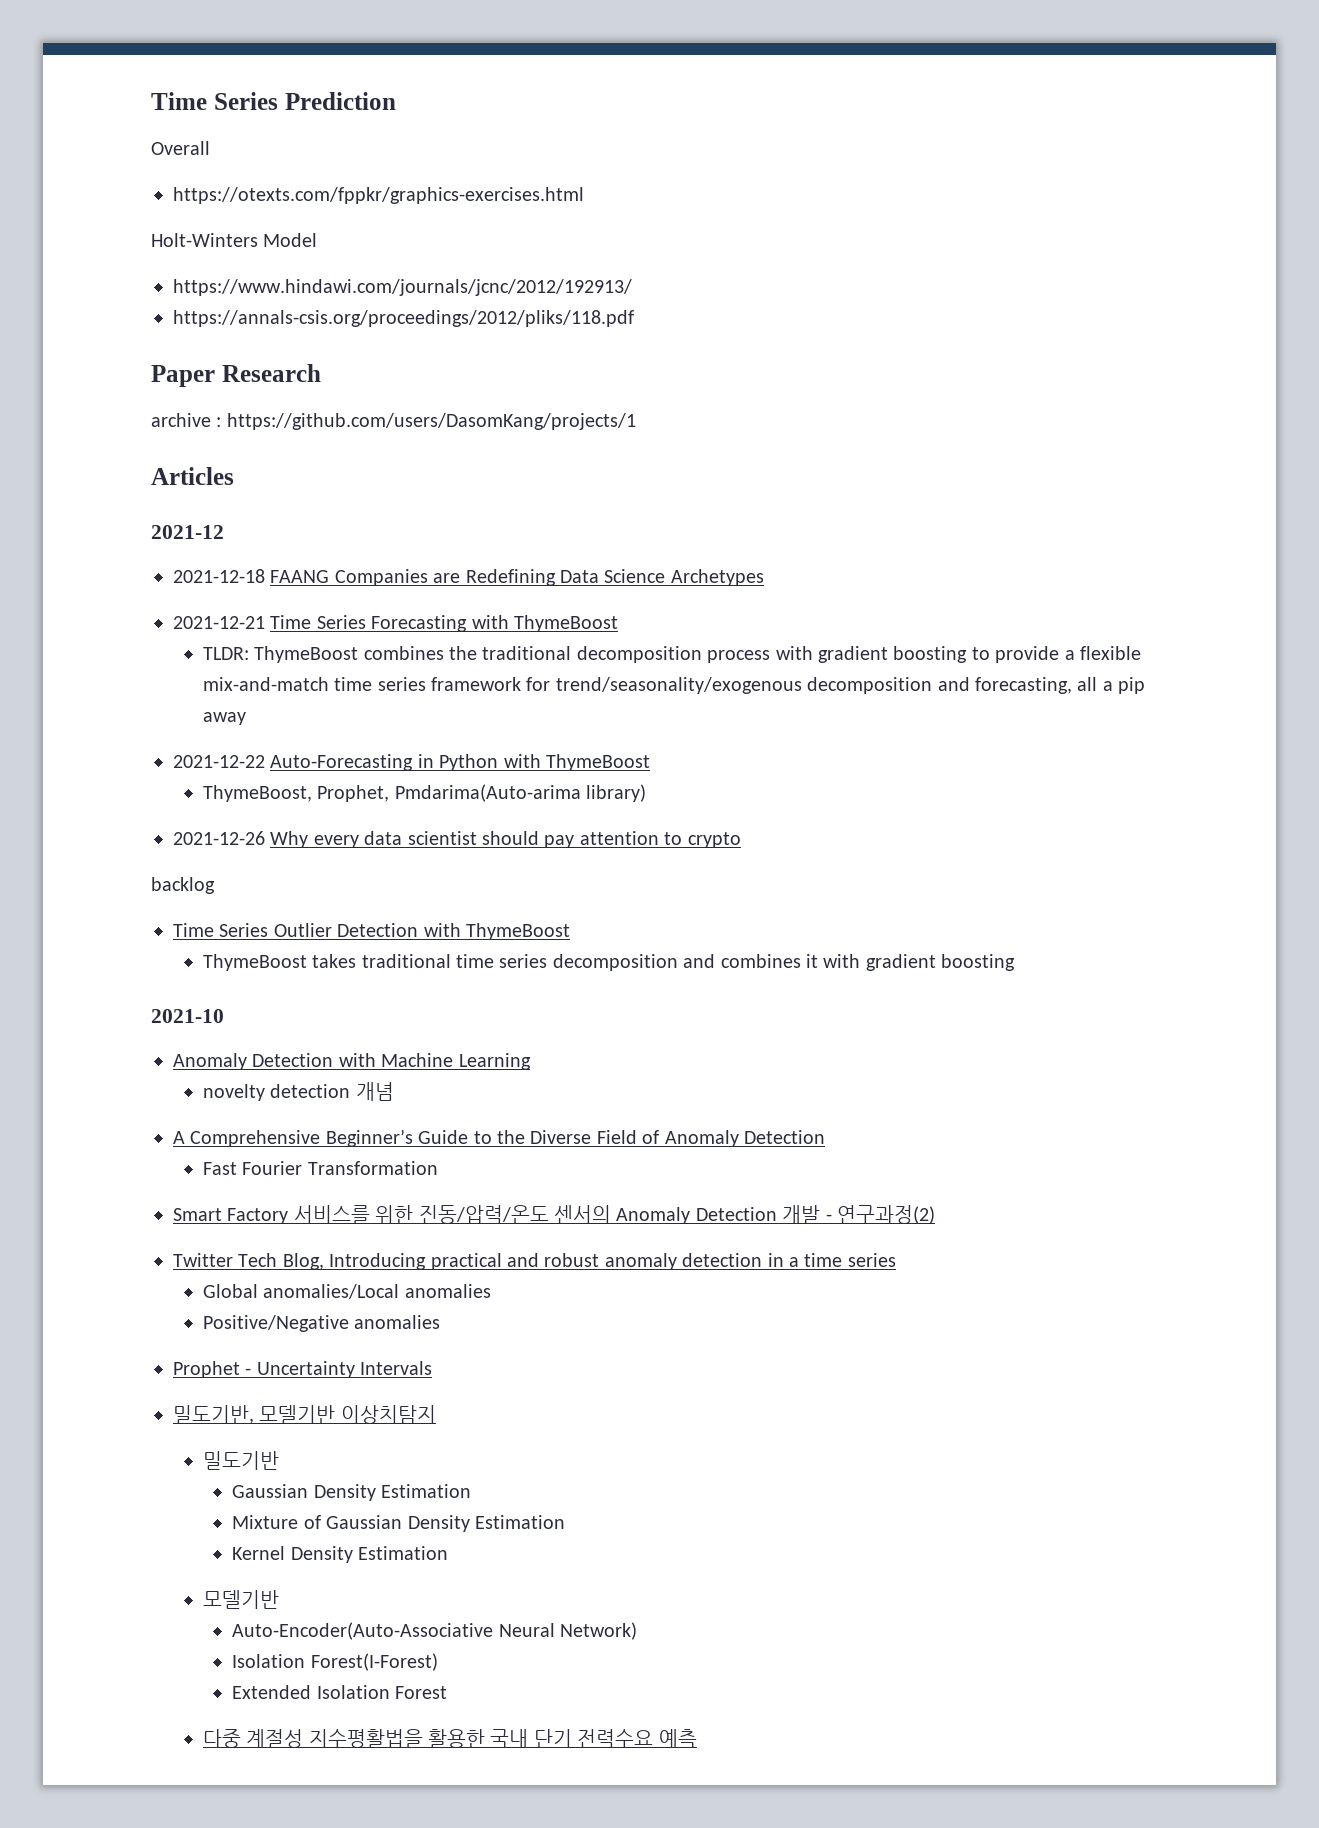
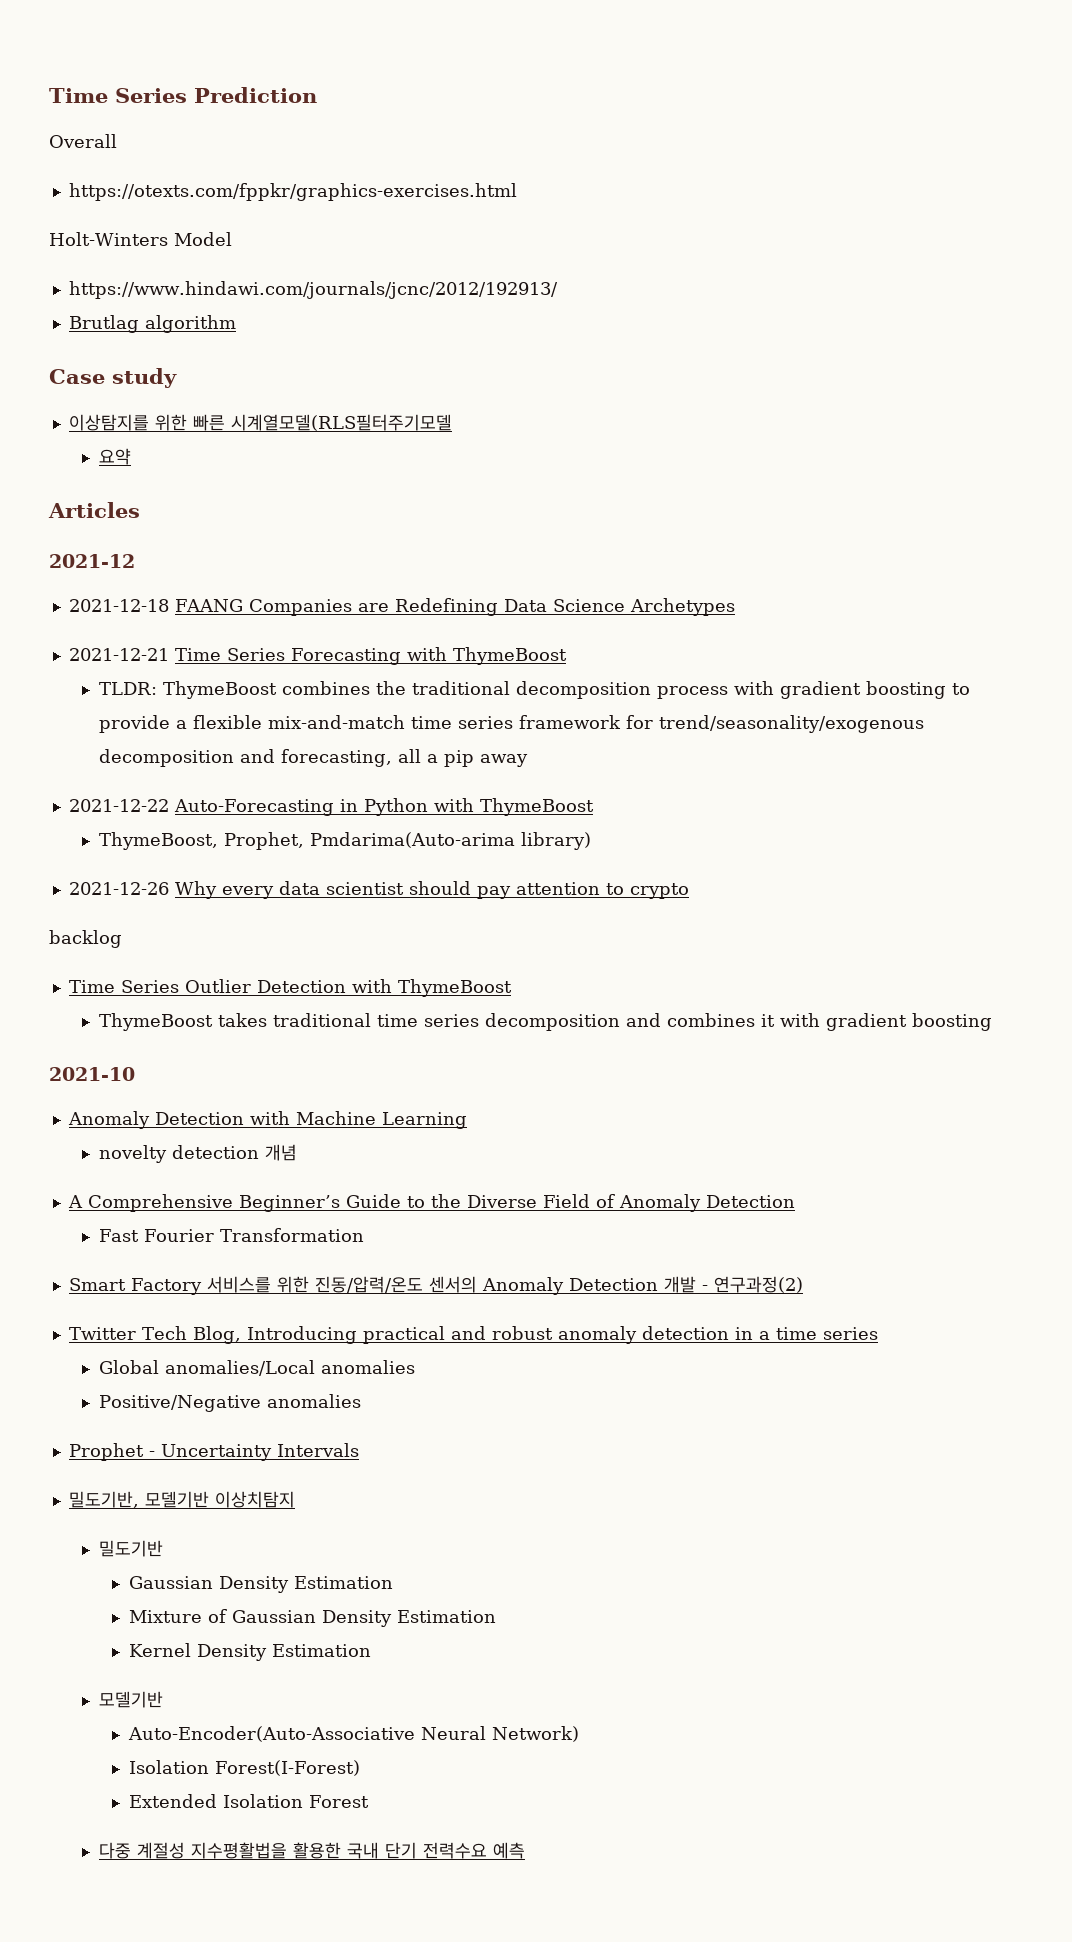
- https://annals-csis.org/proceedings/2012/pliks/118.pdf
- Paper Research
- archive : https://github.com/users/DasomKang/projects/1
+ Brutlag algorithm
+ Case study
+ 이상탐지를 위한 빠른 시계열모델(RLS필터주기모델
+ 요약

